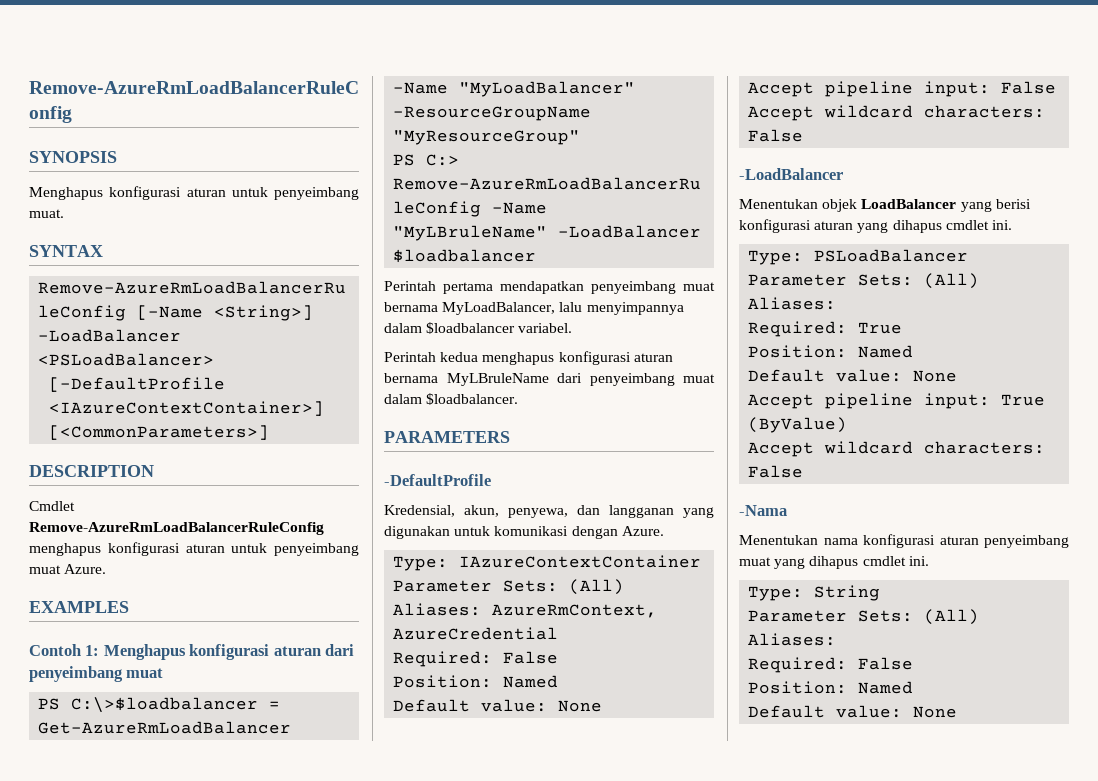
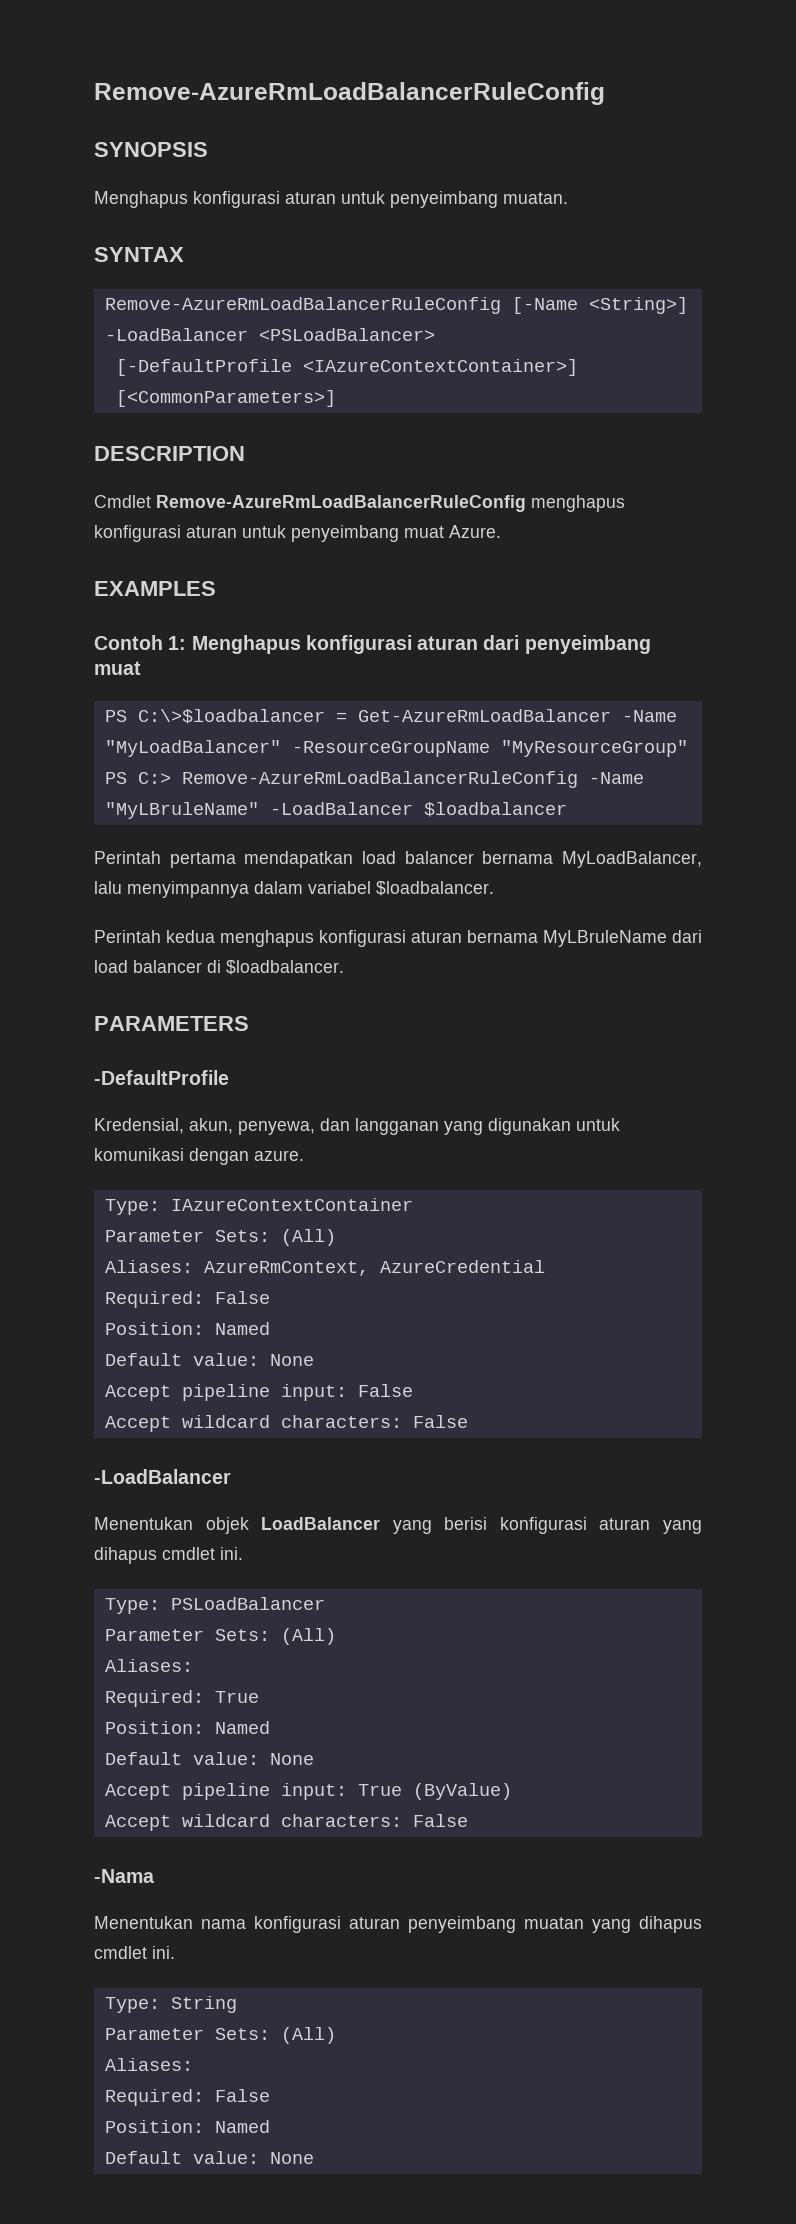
- Menghapus konfigurasi aturan untuk penyeimbang muat.
+ Menghapus konfigurasi aturan untuk penyeimbang muatan.
- Perintah pertama mendapatkan penyeimbang muat bernama MyLoadBalancer, lalu menyimpannya dalam $loadbalancer variabel.
+ Perintah pertama mendapatkan load balancer bernama MyLoadBalancer, lalu menyimpannya dalam variabel $loadbalancer.
- Perintah kedua menghapus konfigurasi aturan bernama MyLBruleName dari penyeimbang muat dalam $loadbalancer.
+ Perintah kedua menghapus konfigurasi aturan bernama MyLBruleName dari load balancer di $loadbalancer.
- Kredensial, akun, penyewa, dan langganan yang digunakan untuk komunikasi dengan Azure.
+ Kredensial, akun, penyewa, dan langganan yang digunakan untuk komunikasi dengan azure.
- Menentukan nama konfigurasi aturan penyeimbang muat yang dihapus cmdlet ini.
+ Menentukan nama konfigurasi aturan penyeimbang muatan yang dihapus cmdlet ini.

